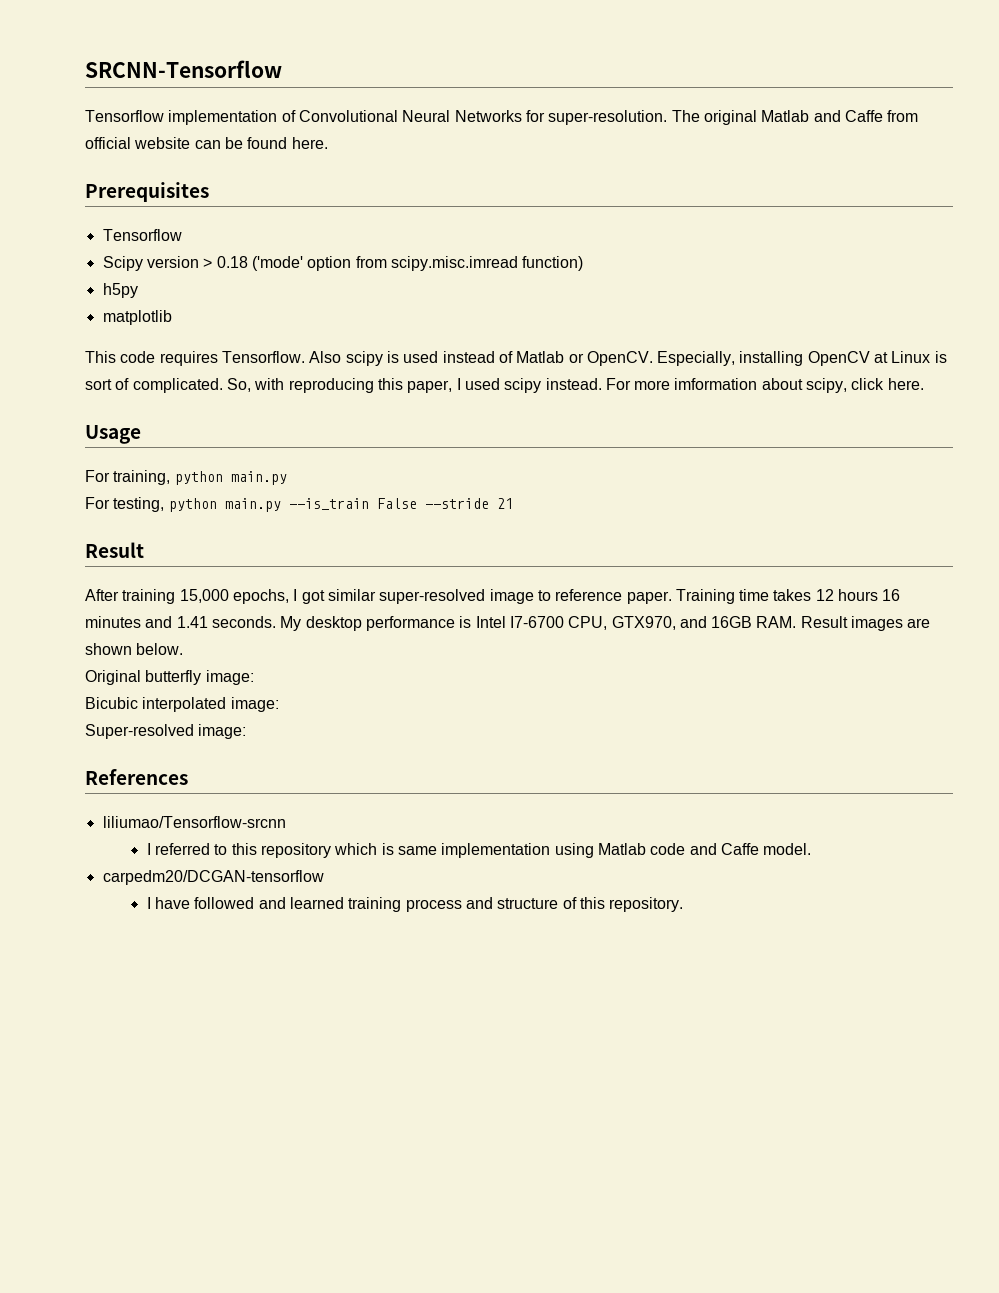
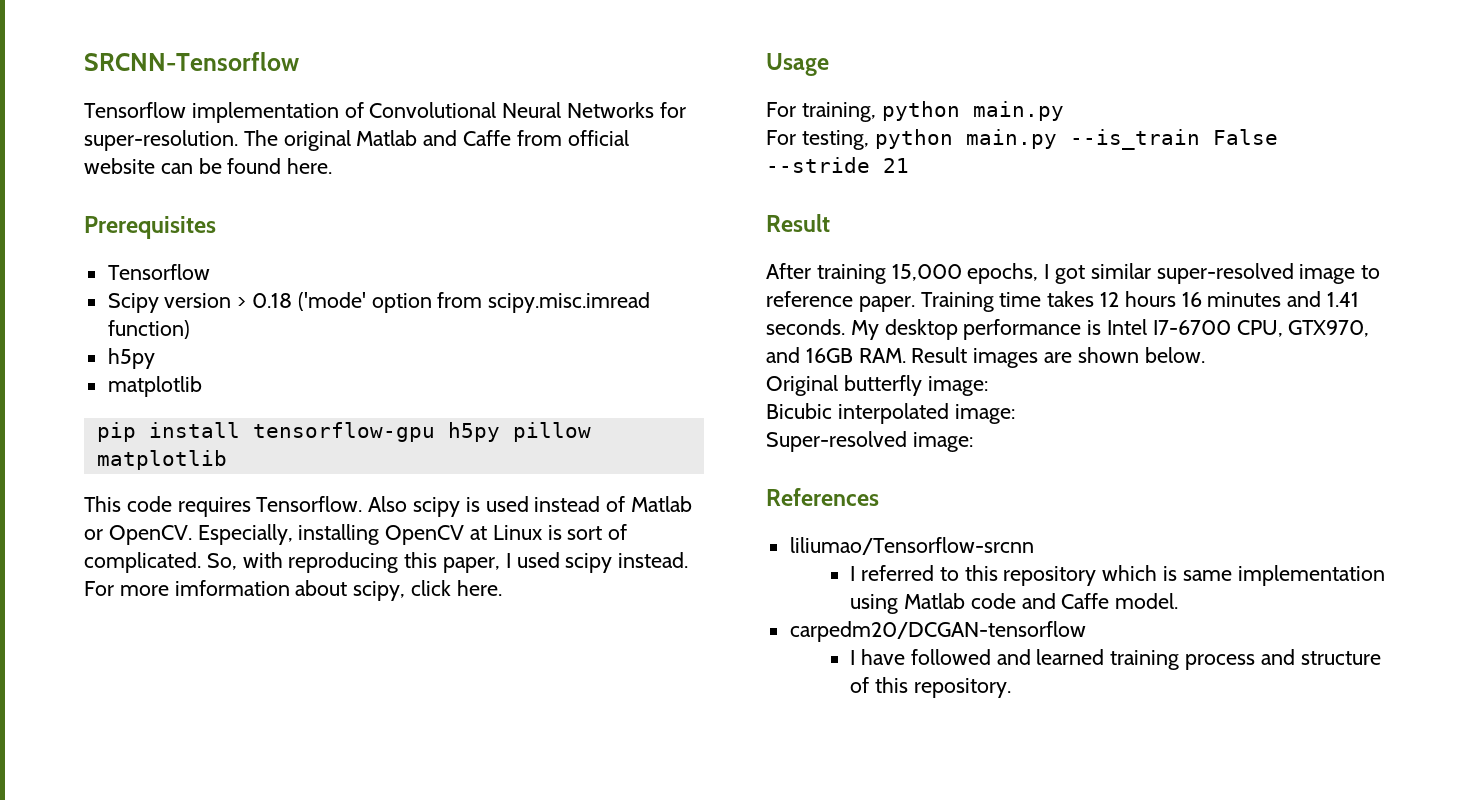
+ pip install tensorflow-gpu h5py pillow matplotlib

